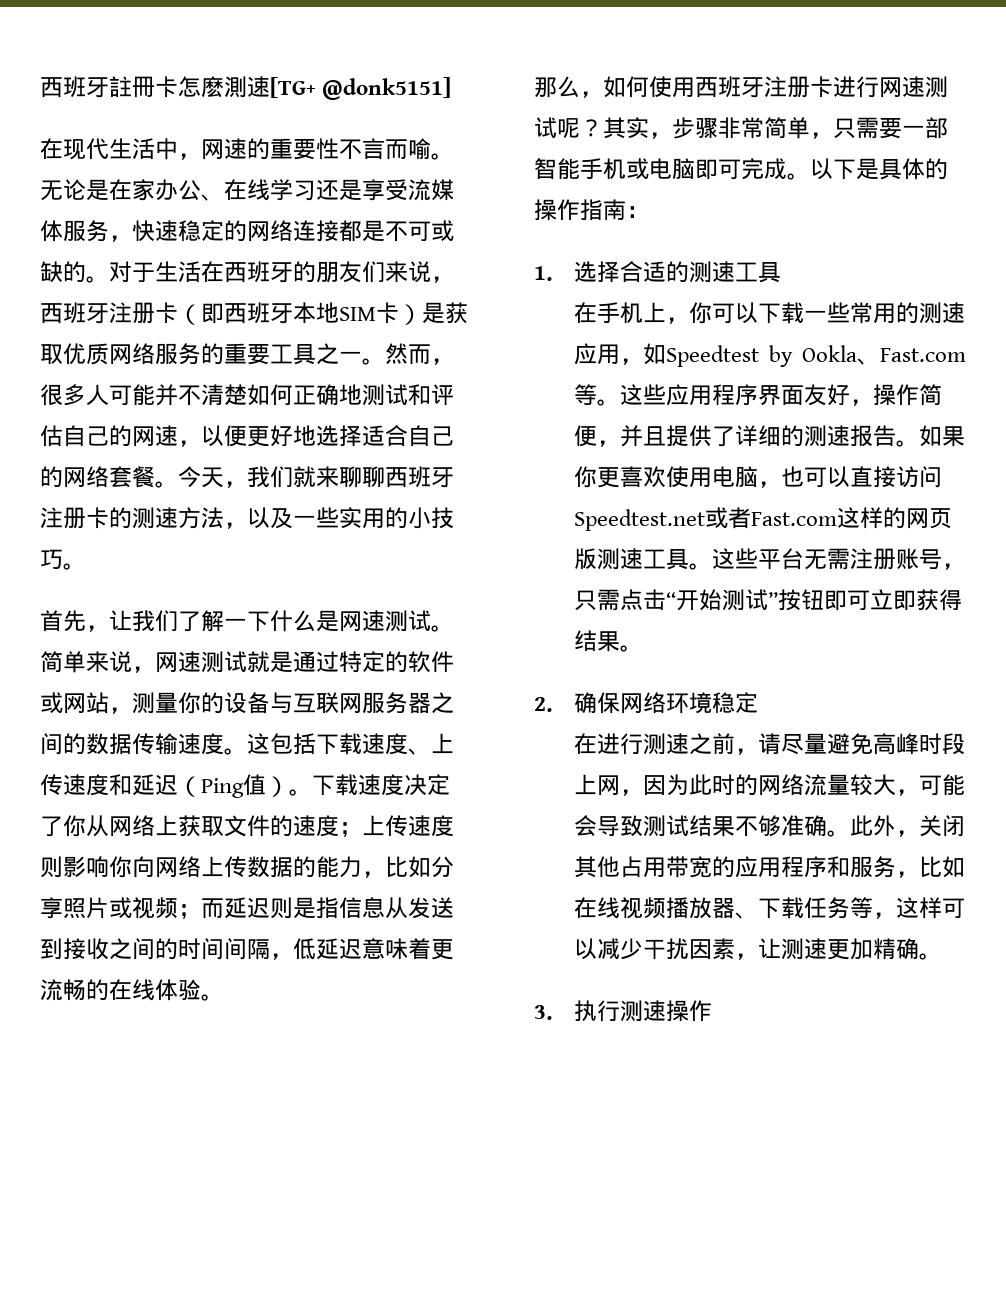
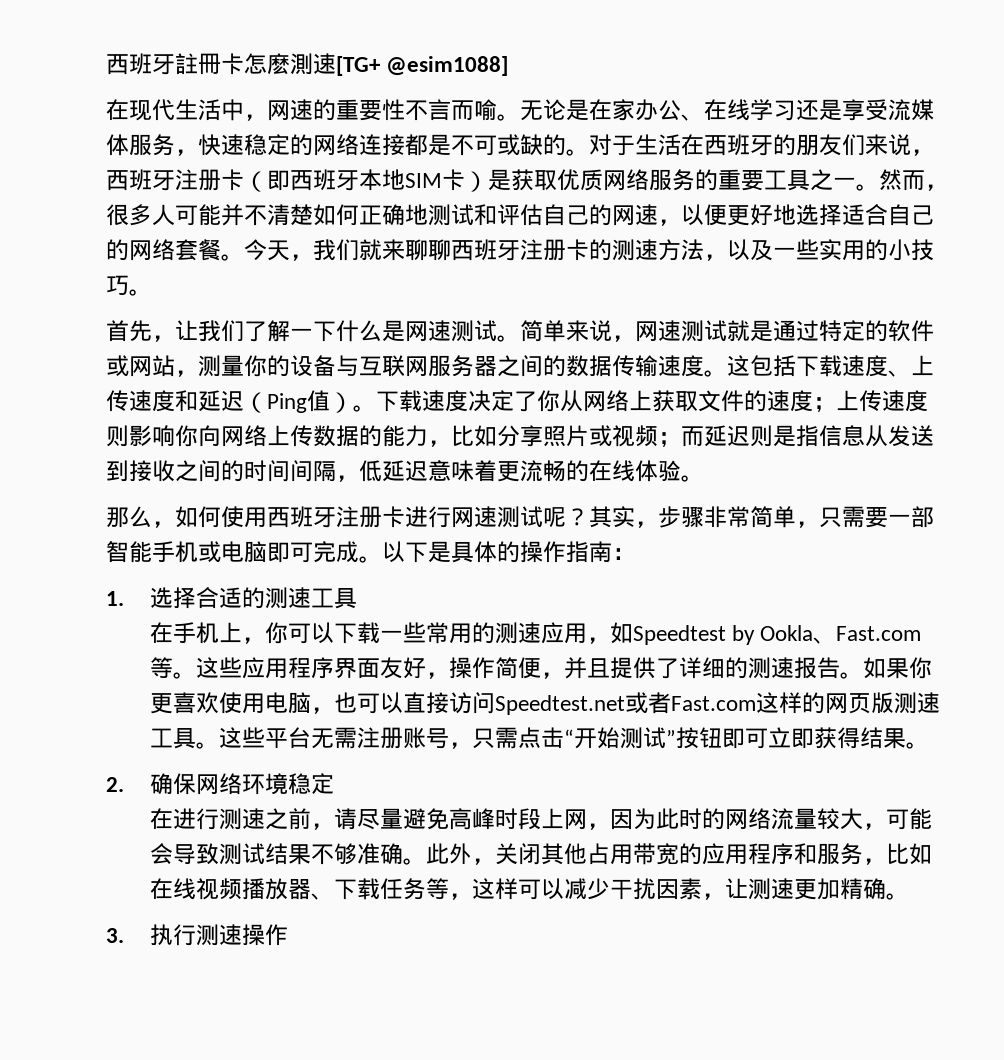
- 西班牙註冊卡怎麽測速[TG+ @donk5151]
+ 西班牙註冊卡怎麽測速[TG+ @esim1088]

